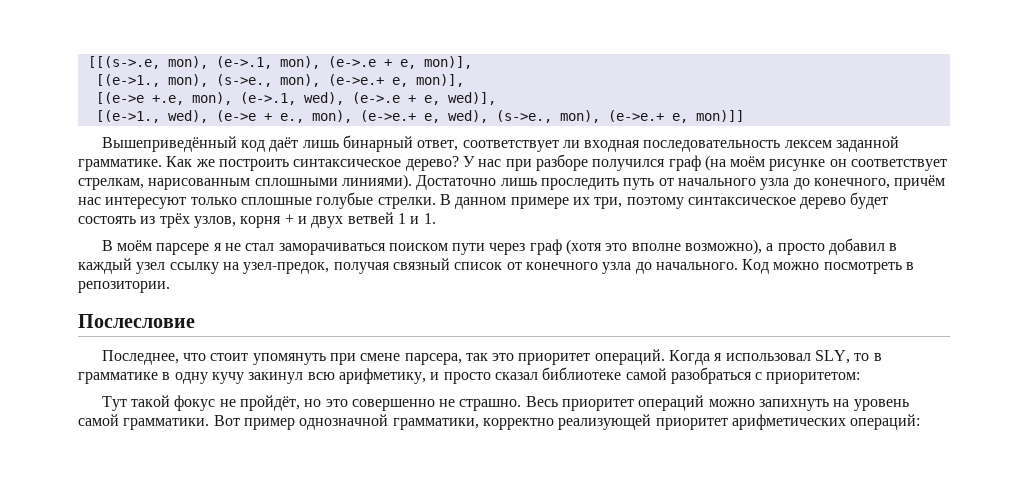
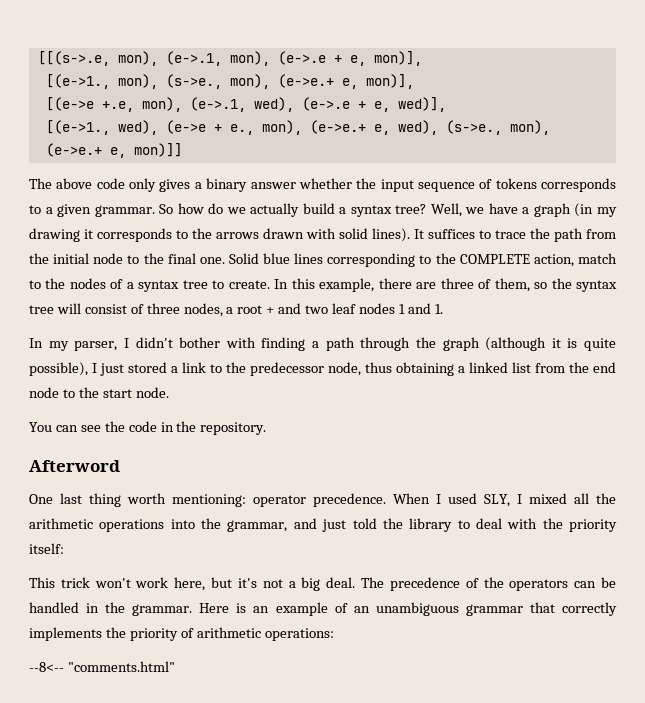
- Вышеприведённый код даёт лишь бинарный ответ, соответствует ли входная последовательность лексем заданной грамматике. Как же построить синтаксическое дерево? У нас при разборе получился граф (на моём рисунке он соответствует стрелкам, нарисованным сплошными линиями). Достаточно лишь проследить путь от начального узла до конечного, причём нас интересуют только сплошные голубые стрелки. В данном примере их три, поэтому синтаксическое дерево будет состоять из трёх узлов, корня + и двух ветвей 1 и 1.
- В моём парсере я не стал заморачиваться поиском пути через граф (хотя это вполне возможно), а просто добавил в каждый узел ссылку на узел-предок, получая связный список от конечного узла до начального. Код можно посмотреть в репозитории.
- Послесловие
- Последнее, что стоит упомянуть при смене парсера, так это приоритет операций. Когда я использовал SLY, то в грамматике в одну кучу закинул всю арифметику, и просто сказал библиотеке самой разобраться с приоритетом:
- Тут такой фокус не пройдёт, но это совершенно не страшно. Весь приоритет операций можно запихнуть на уровень самой грамматики. Вот пример однозначной грамматики, корректно реализующей приоритет арифметических операций:
+ The above code only gives a binary answer whether the input sequence of tokens corresponds to a given grammar. So how do we actually build a syntax tree? Well, we have a graph (in my drawing it corresponds to the arrows drawn with solid lines). It suffices to trace the path from the initial node to the final one. Solid blue lines corresponding to the COMPLETE action, match to the nodes of a syntax tree to create. In this example, there are three of them, so the syntax tree will consist of three nodes, a root + and two leaf nodes 1 and 1.
+ In my parser, I didn't bother with finding a path through the graph (although it is quite possible), I just stored a link to the predecessor node, thus obtaining a linked list from the end node to the start node.
+ You can see the code in the repository.
+ Afterword
+ One last thing worth mentioning: operator precedence. When I used SLY, I mixed all the arithmetic operations into the grammar, and just told the library to deal with the priority itself:
+ This trick won't work here, but it's not a big deal. The precedence of the operators can be handled in the grammar. Here is an example of an unambiguous grammar that correctly implements the priority of arithmetic operations:
+ --8<-- "comments.html"

